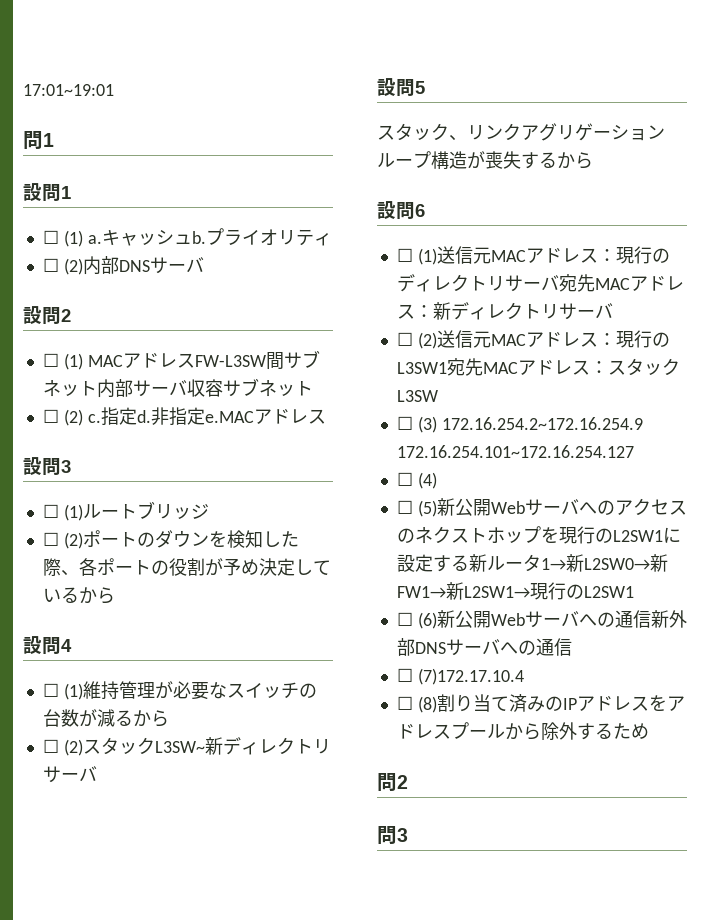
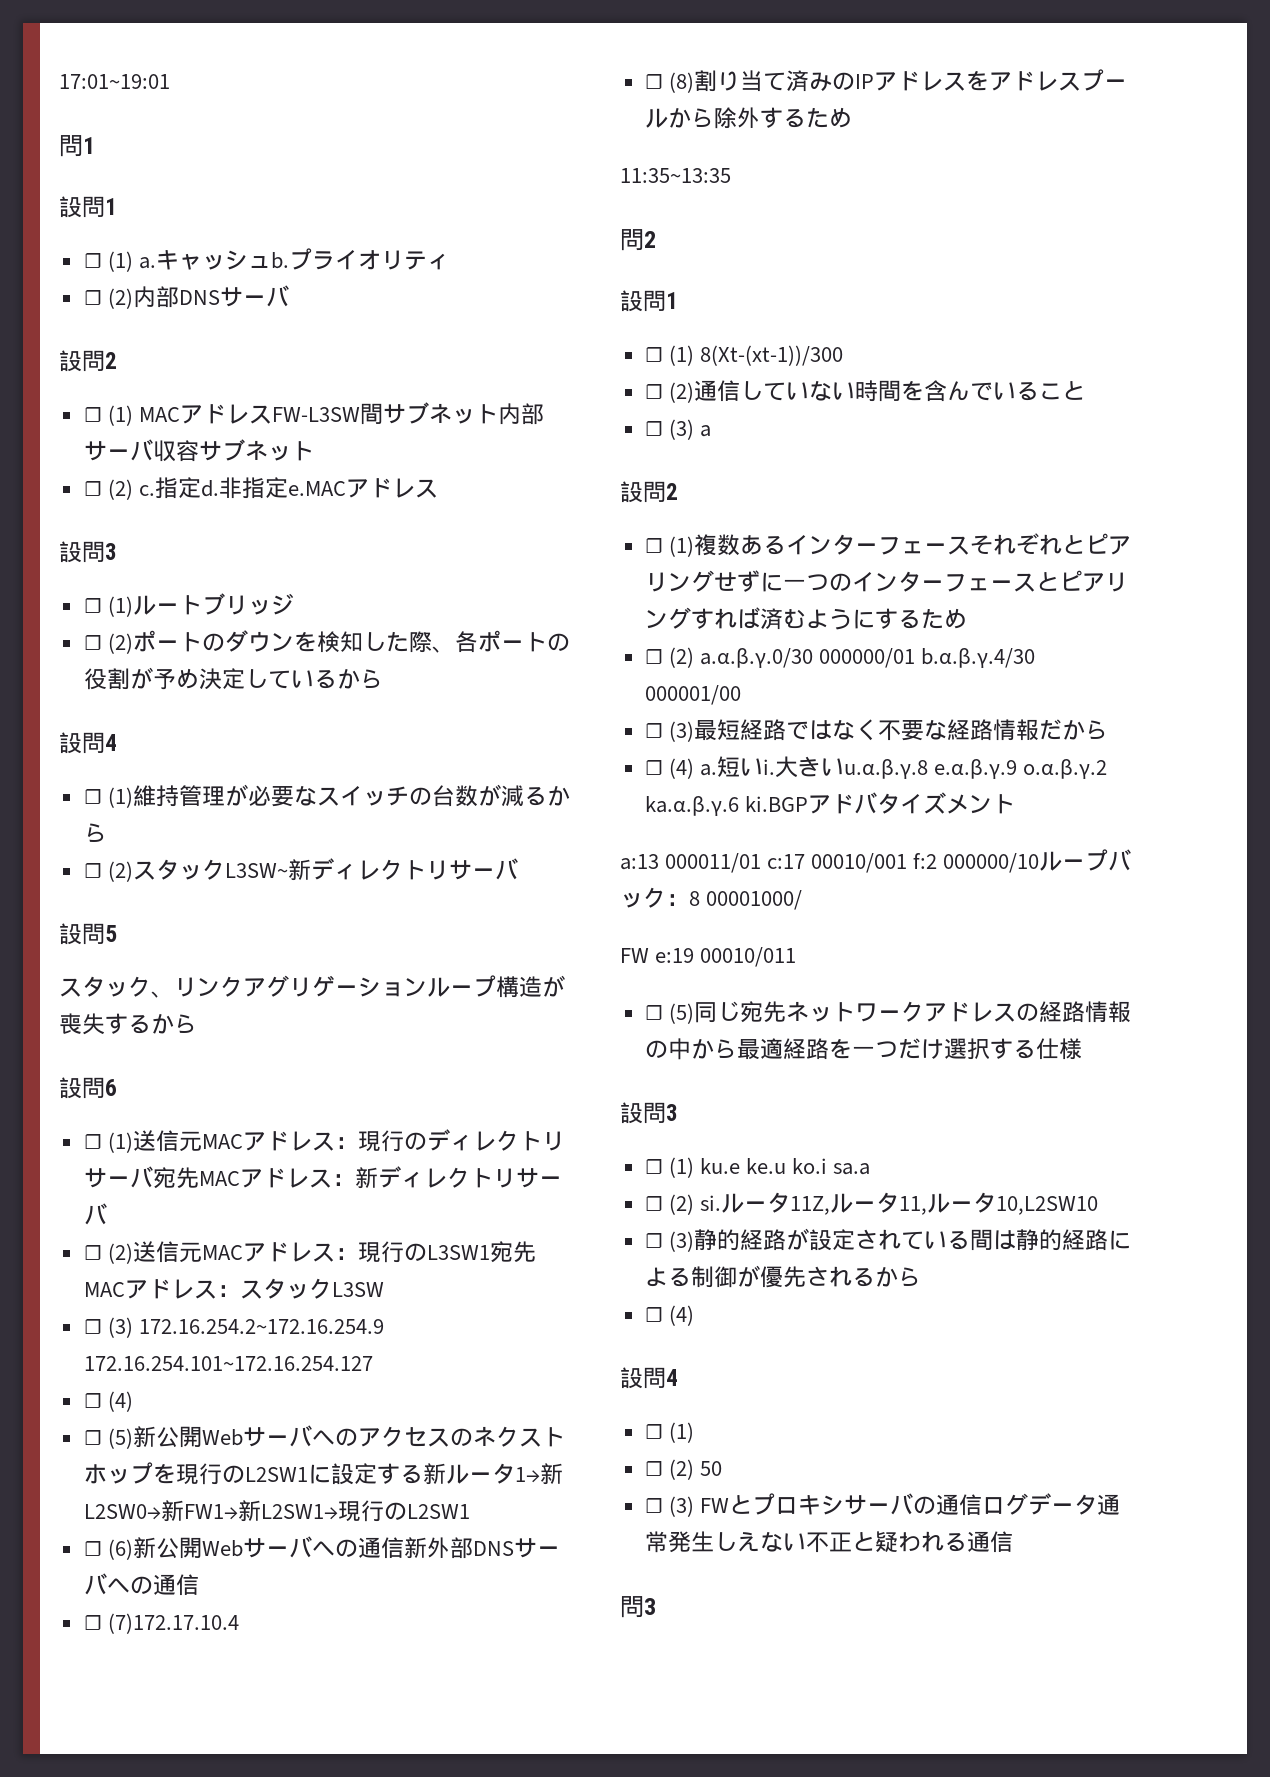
  ☐ (8)割り当て済みのIPアドレスをアドレスプールから除外するため
+ 11:35~13:35
  問2
+ 設問1
+ ☐ (1) 8(Xt-(xt-1))/300
+ ☐ (2)通信していない時間を含んでいること
+ ☐ (3) a
+ 設問2
+ ☐ (1)複数あるインターフェースそれぞれとピアリングせずに一つのインターフェースとピアリングすれば済むようにするため
+ ☐ (2) a.α.β.γ.0/30 000000/01 b.α.β.γ.4/30 000001/00
+ ☐ (3)最短経路ではなく不要な経路情報だから
+ ☐ (4) a.短いi.大きいu.α.β.γ.8 e.α.β.γ.9 o.α.β.γ.2 ka.α.β.γ.6 ki.BGPアドバタイズメント
+ a:13 000011/01 c:17 00010/001 f:2 000000/10ループバック：8 00001000/
+ FW e:19 00010/011
+ ☐ (5)同じ宛先ネットワークアドレスの経路情報の中から最適経路を一つだけ選択する仕様
+ 設問3
+ ☐ (1) ku.e ke.u ko.i sa.a
+ ☐ (2) si.ルータ11Z,ルータ11,ルータ10,L2SW10
+ ☐ (3)静的経路が設定されている間は静的経路による制御が優先されるから
+ ☐ (4)
+ 設問4
+ ☐ (1)
+ ☐ (2) 50
+ ☐ (3) FWとプロキシサーバの通信ログデータ通常発生しえない不正と疑われる通信

